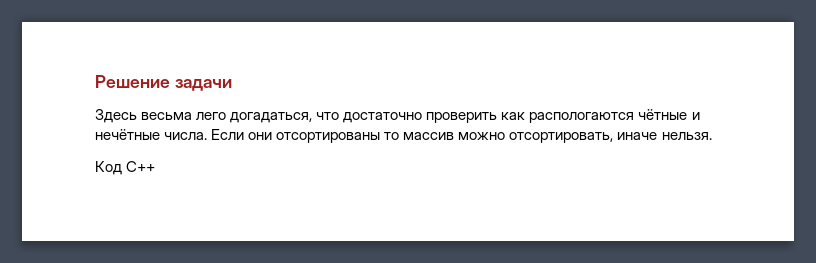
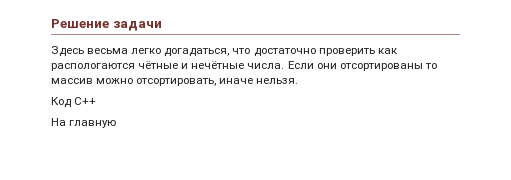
- Здесь весьма лего догадаться, что достаточно проверить как распологаются чётные и нечётные числа.
+ Здесь весьма легко догадаться, что достаточно проверить как распологаются чётные и нечётные числа.
+ На главную

